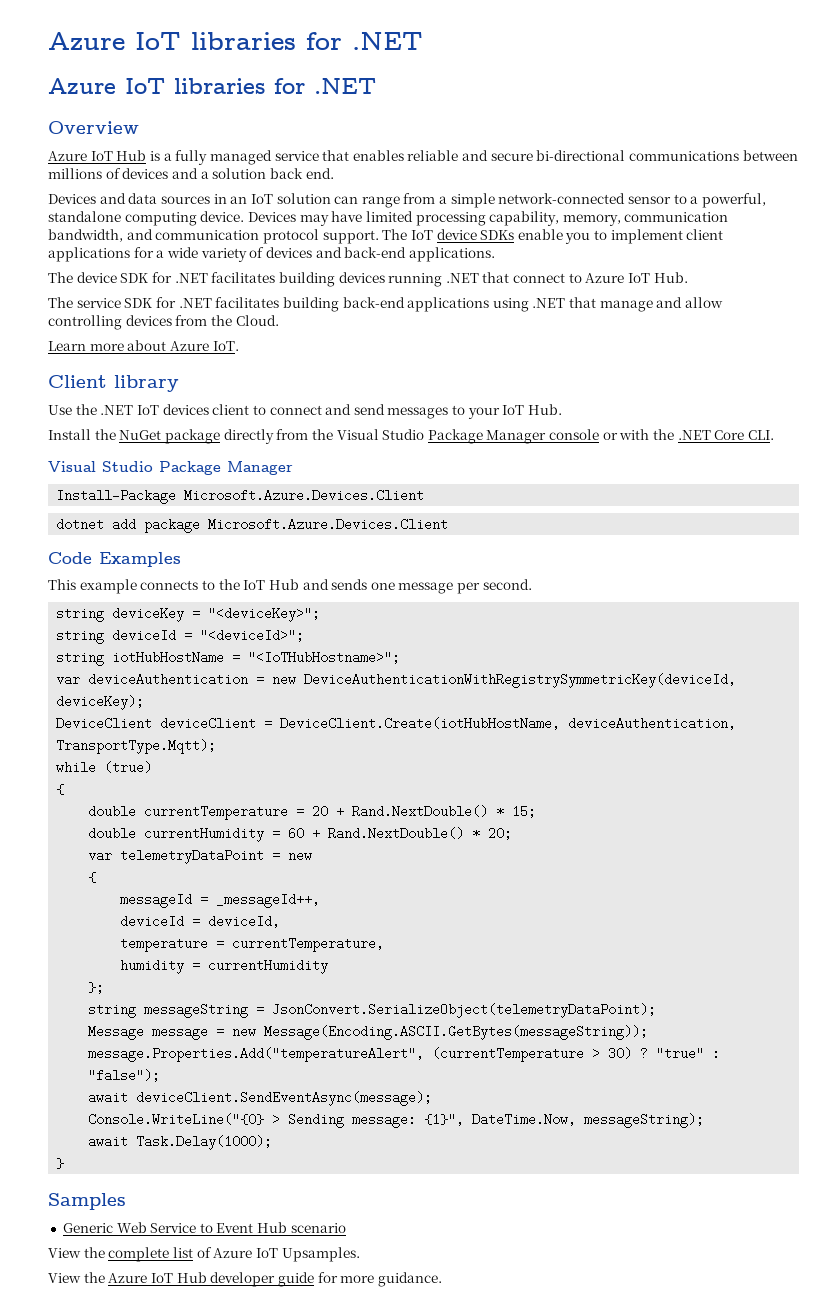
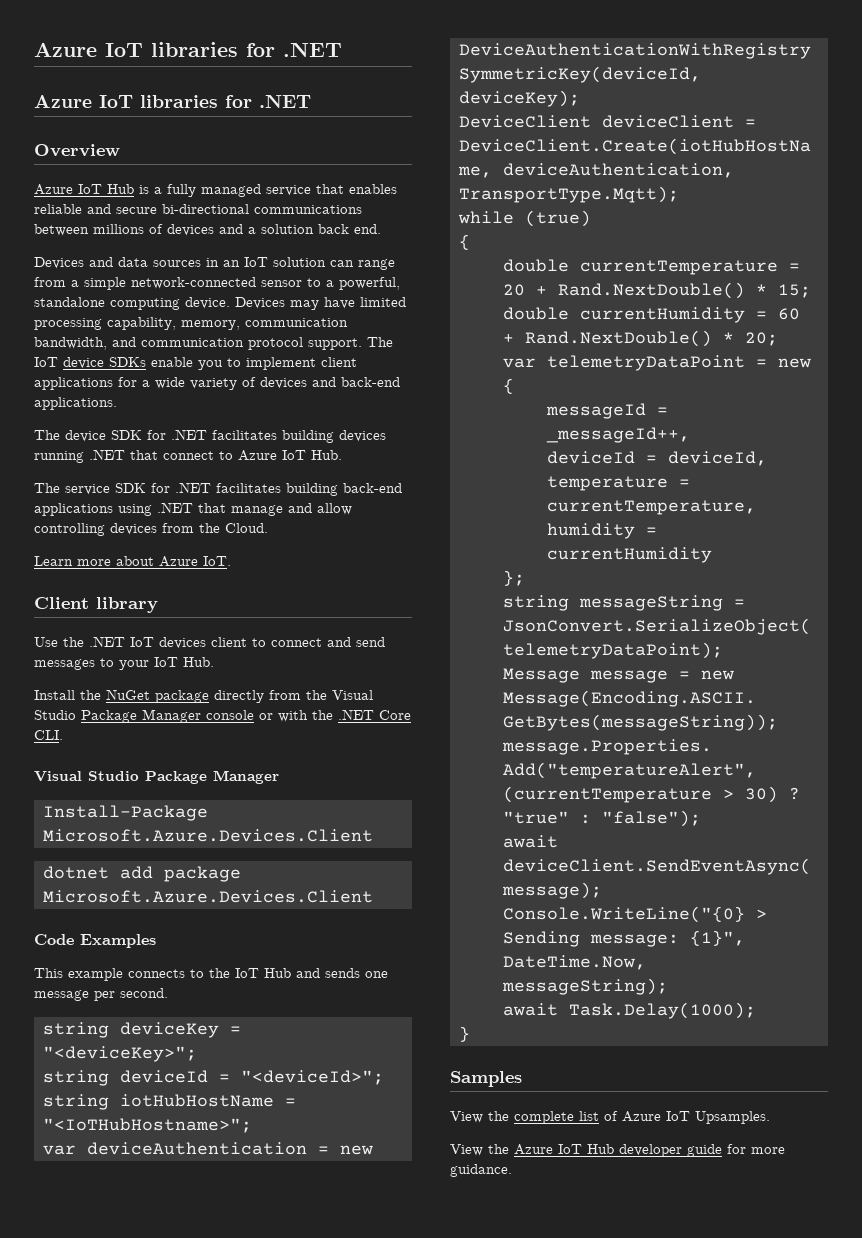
- Generic Web Service to Event Hub scenario

